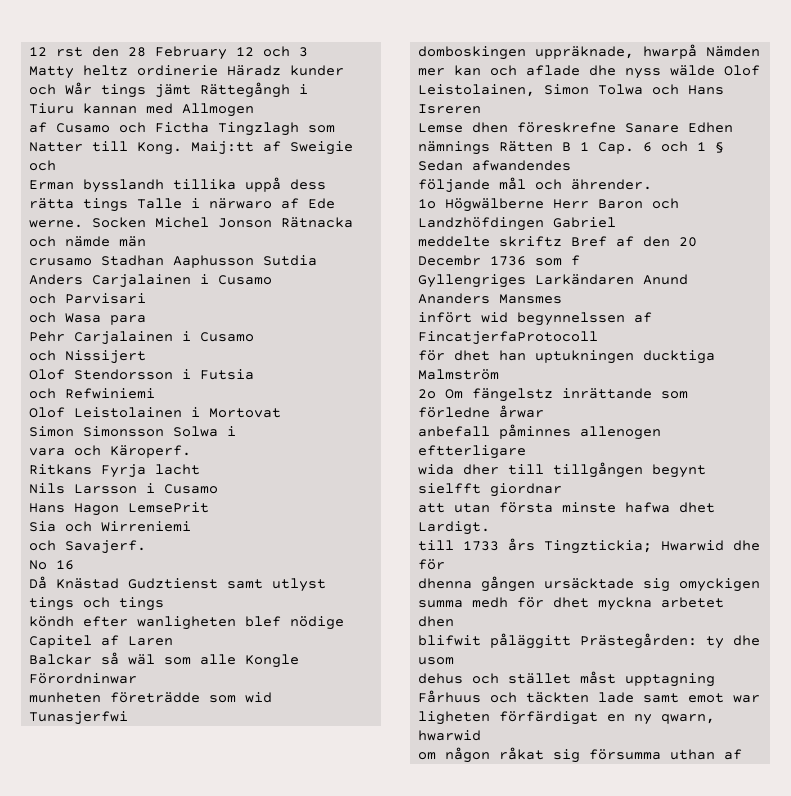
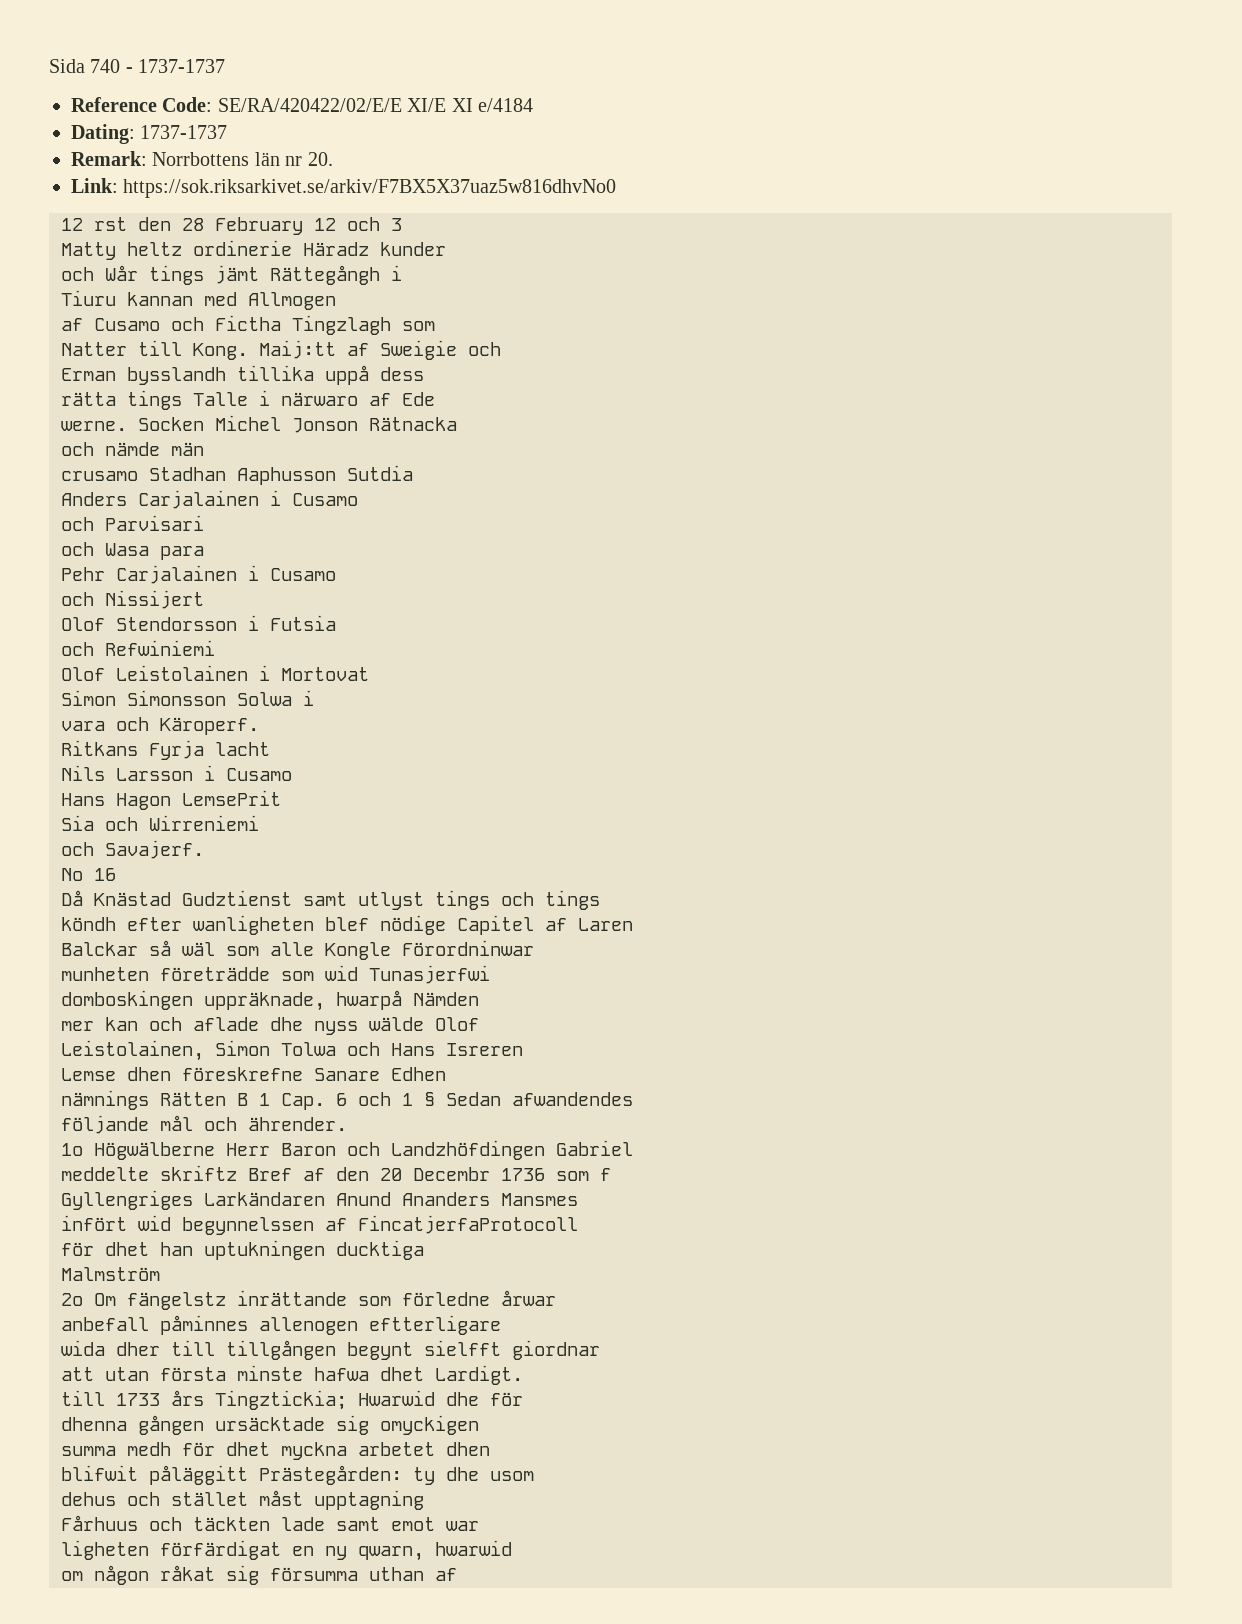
+ Sida 740 - 1737-1737
+ Reference Code: SE/RA/420422/02/E/E XI/E XI e/4184
+ Dating: 1737-1737
+ Remark: Norrbottens län nr 20.
+ Link: https://sok.riksarkivet.se/arkiv/F7BX5X37uaz5w816dhvNo0

